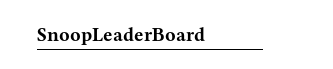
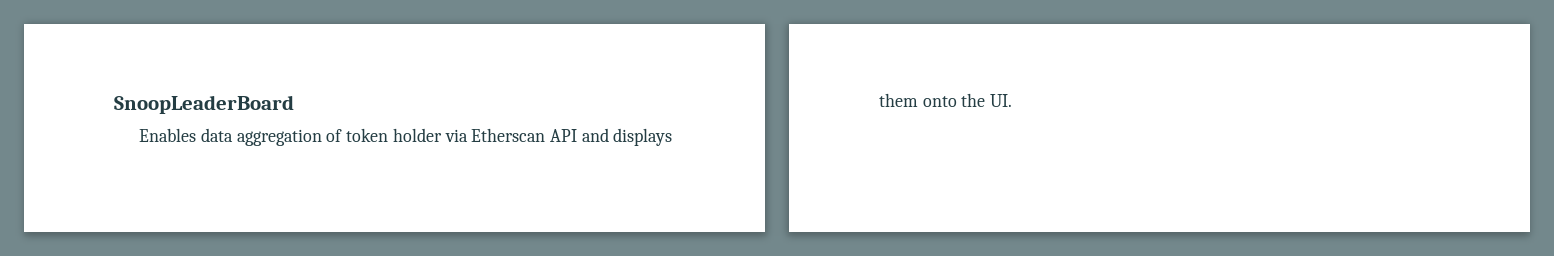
+ Enables data aggregation of token holder via Etherscan API and displays them onto the UI.

